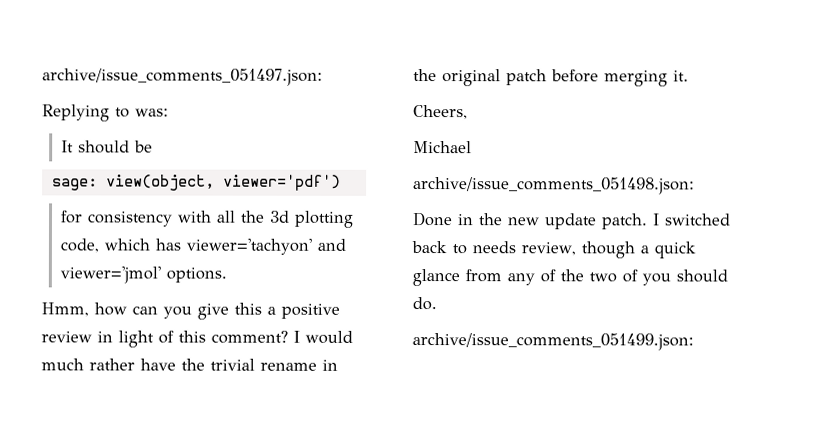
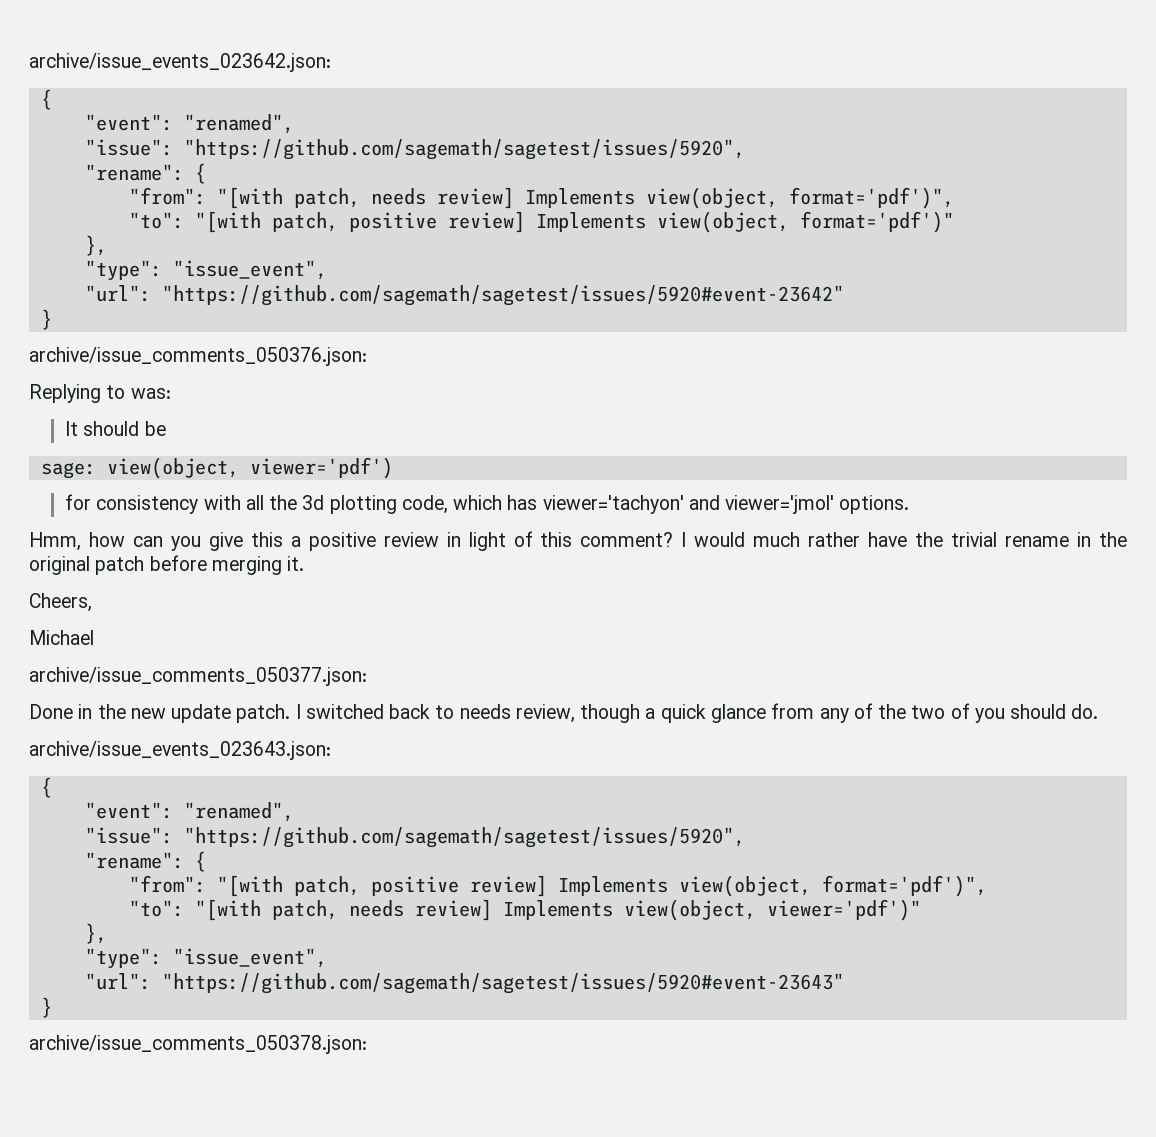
- archive/issue_comments_051497.json:
+ archive/issue_events_023642.json:
+ {
+ "event": "renamed",
+ "issue": "https://github.com/sagemath/sagetest/issues/5920",
+ "rename": {
+ "from": "[with patch, needs review] Implements view(object, format='pdf')",
+ "to": "[with patch, positive review] Implements view(object, format='pdf')"
+ },
+ "type": "issue_event",
+ "url": "https://github.com/sagemath/sagetest/issues/5920#event-23642"
+ }
+ archive/issue_comments_050376.json:
- archive/issue_comments_051498.json:
+ archive/issue_comments_050377.json:
- archive/issue_comments_051499.json:
+ archive/issue_events_023643.json:
+ {
+ "event": "renamed",
+ "issue": "https://github.com/sagemath/sagetest/issues/5920",
+ "rename": {
+ "from": "[with patch, positive review] Implements view(object, format='pdf')",
+ "to": "[with patch, needs review] Implements view(object, viewer='pdf')"
+ },
+ "type": "issue_event",
+ "url": "https://github.com/sagemath/sagetest/issues/5920#event-23643"
+ }
+ archive/issue_comments_050378.json:

